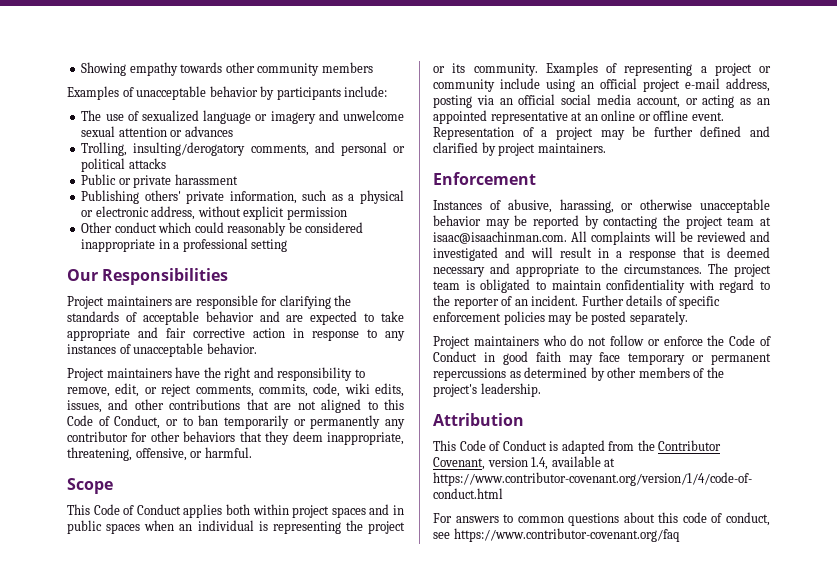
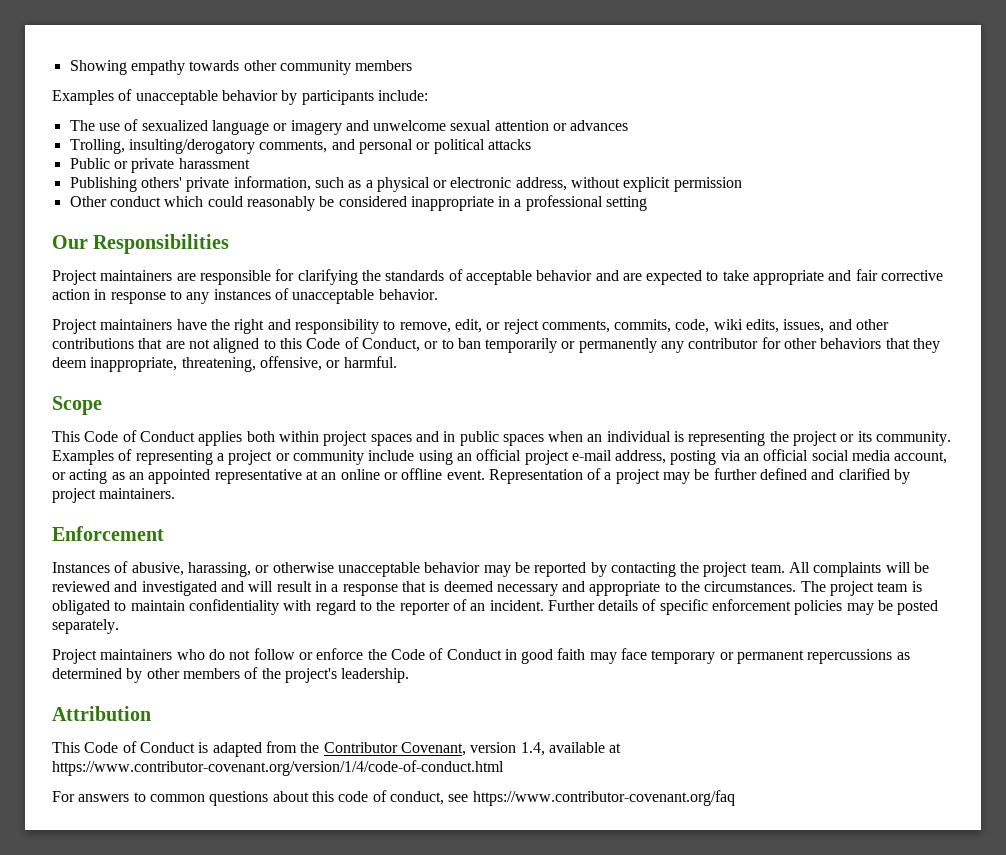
- Instances of abusive, harassing, or otherwise unacceptable behavior may be reported by contacting the project team at isaac@isaachinman.com. All complaints will be reviewed and investigated and will result in a response that is deemed necessary and appropriate to the circumstances.
+ Instances of abusive, harassing, or otherwise unacceptable behavior may be reported by contacting the project team. All complaints will be reviewed and investigated and will result in a response that is deemed necessary and appropriate to the circumstances.

